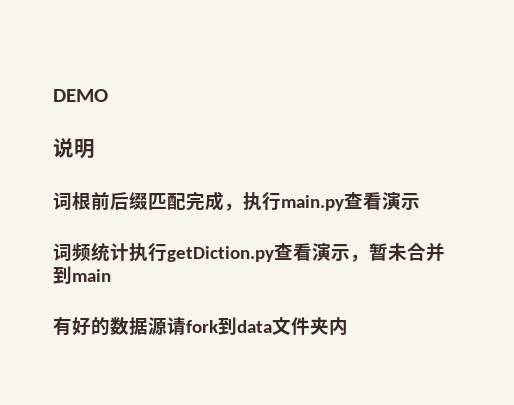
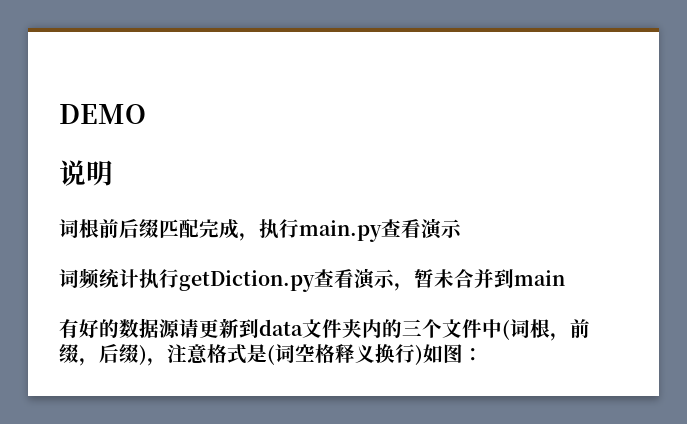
- 有好的数据源请fork到data文件夹内
+ 有好的数据源请更新到data文件夹内的三个文件中(词根，前缀，后缀)，注意格式是(词空格释义换行)如图：

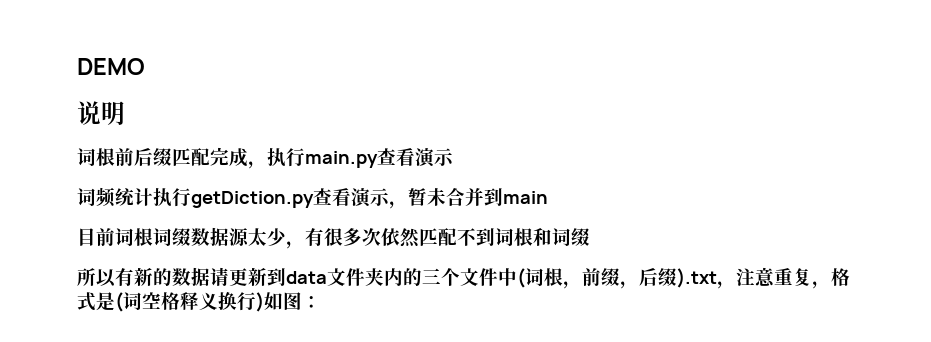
- 有好的数据源请更新到data文件夹内的三个文件中(词根，前缀，后缀)，注意格式是(词空格释义换行)如图：
+ 目前词根词缀数据源太少，有很多次依然匹配不到词根和词缀
+ 所以有新的数据请更新到data文件夹内的三个文件中(词根，前缀，后缀).txt，注意重复，格式是(词空格释义换行)如图：

